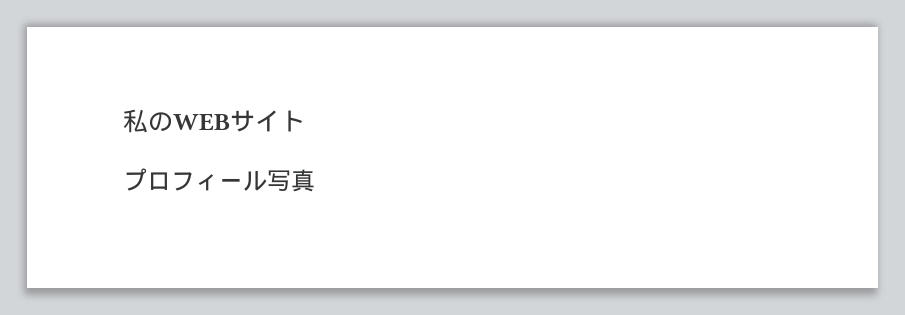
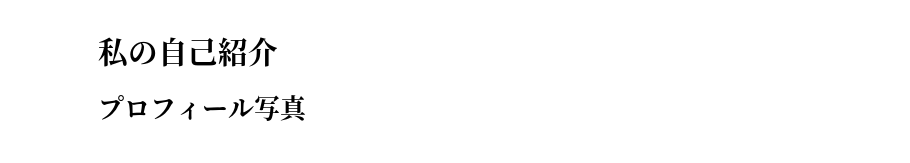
- 私のWEBサイト
+ 私の自己紹介

